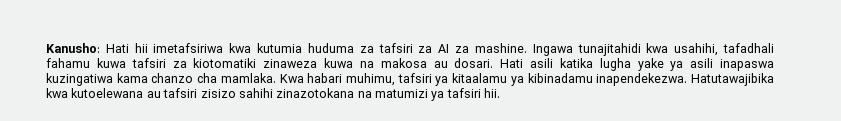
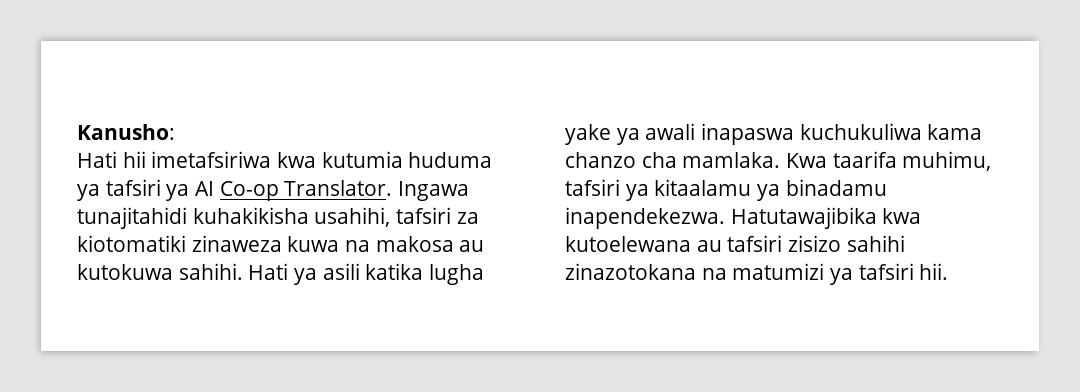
- Kanusho: Hati hii imetafsiriwa kwa kutumia huduma za tafsiri za AI za mashine. Ingawa tunajitahidi kwa usahihi, tafadhali fahamu kuwa tafsiri za kiotomatiki zinaweza kuwa na makosa au dosari. Hati asili katika lugha yake ya asili inapaswa kuzingatiwa kama chanzo cha mamlaka.
+ Kanusho:
+ Hati hii imetafsiriwa kwa kutumia huduma ya tafsiri ya AI Co-op Translator. Ingawa tunajitahidi kuhakikisha usahihi, tafsiri za kiotomatiki zinaweza kuwa na makosa au kutokuwa sahihi. Hati ya asili katika lugha yake ya awali inapaswa kuchukuliwa kama chanzo cha mamlaka.
- Kwa habari muhimu, tafsiri ya kitaalamu ya kibinadamu inapendekezwa.
+ Kwa taarifa muhimu, tafsiri ya kitaalamu ya binadamu inapendekezwa.

